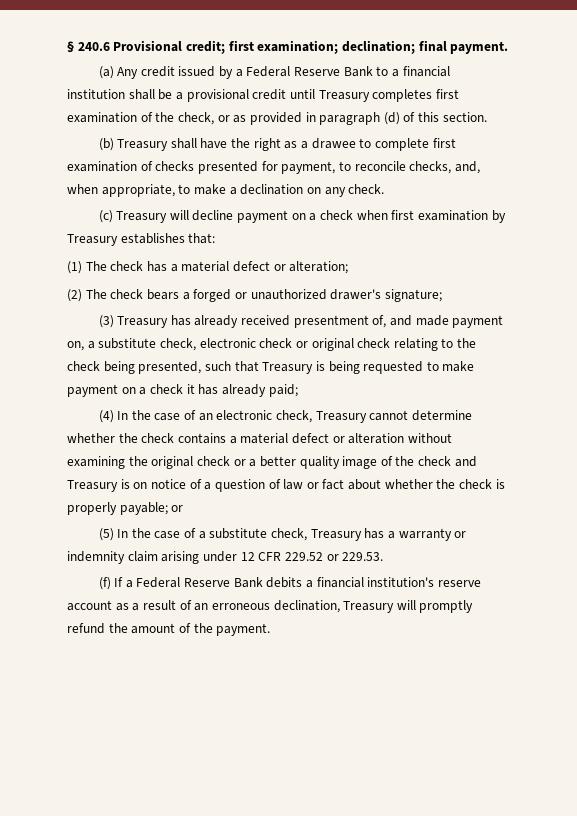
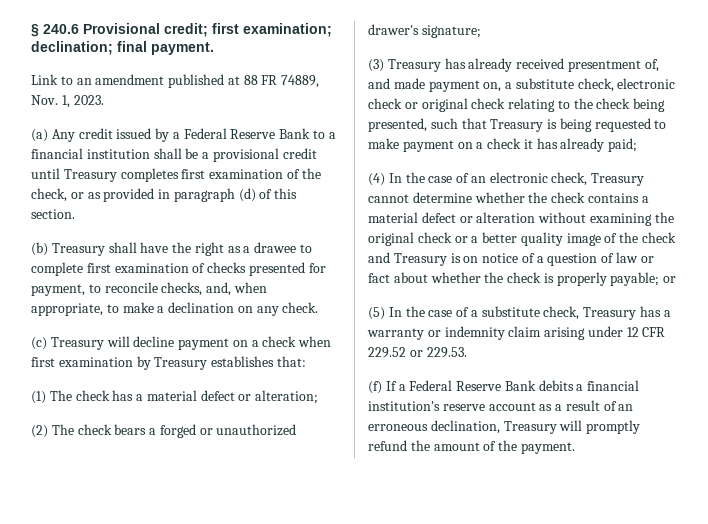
+ Link to an amendment published at 88 FR 74889, Nov. 1, 2023.

